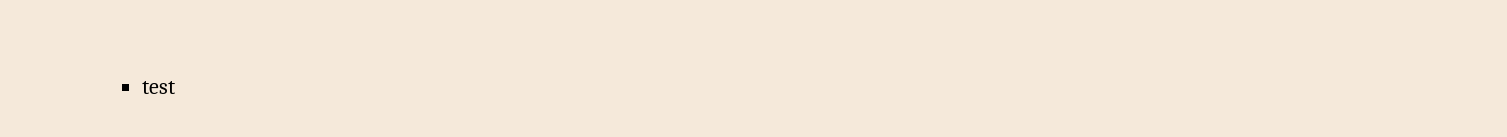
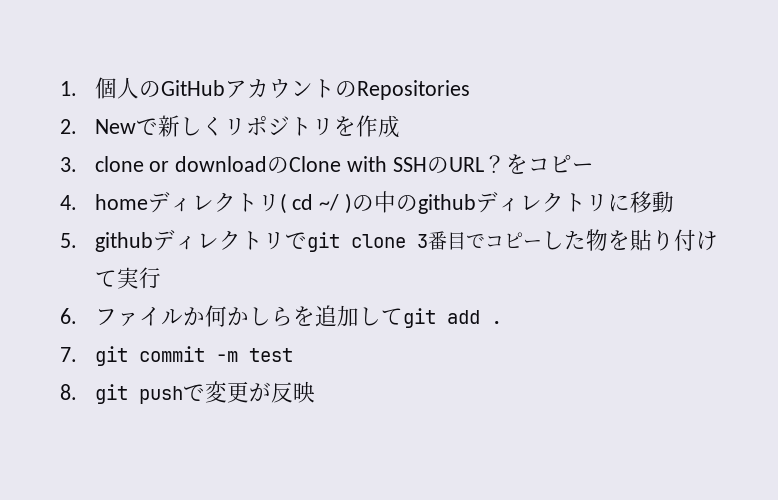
- test
+ 1.個人のGitHubアカウントのRepositories
+ 2. Newで新しくリポジトリを作成
+ 3. clone or downloadのClone with SSHのURL？をコピー
+ 4. homeディレクトリ( cd ~/ )の中のgithubディレクトリに移動
+ 5. githubディレクトリでgit clone 3番目でコピーした物を貼り付けて実行
+ 6.ファイルか何かしらを追加してgit add .
+ 7. git commit -m test
+ 8. git pushで変更が反映

